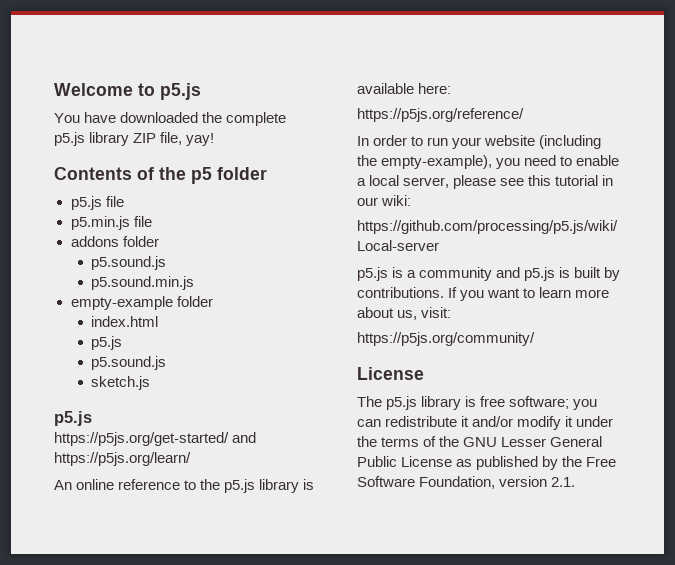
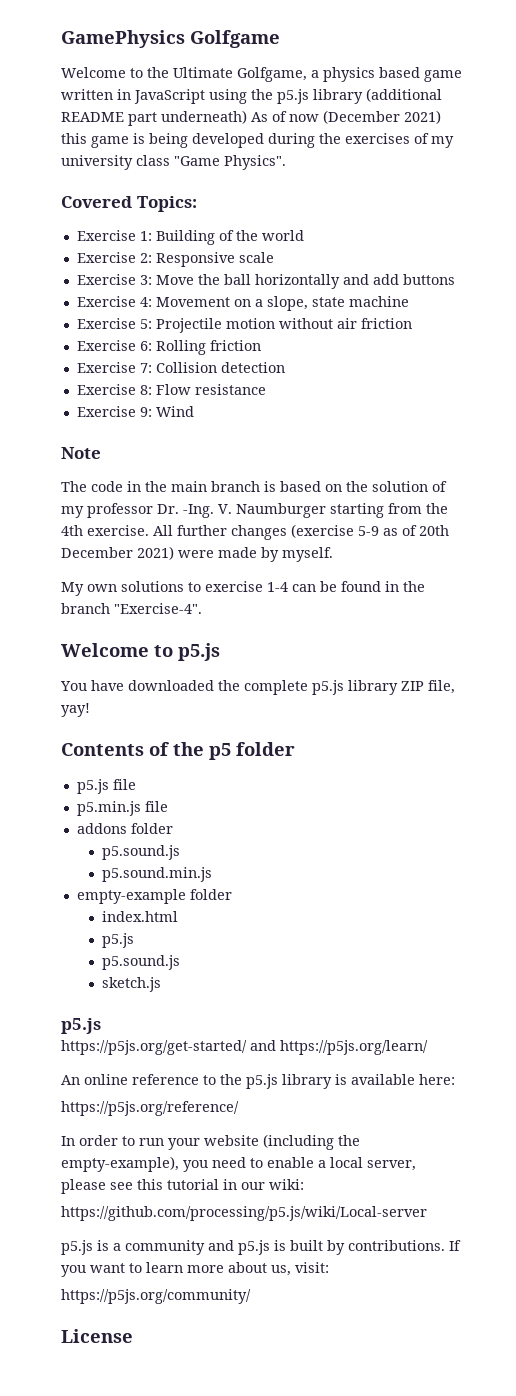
+ GamePhysics Golfgame
+ Welcome to the Ultimate Golfgame, a physics based game written in JavaScript using the p5.js library (additional README part underneath) As of now (December 2021) this game is being developed during the exercises of my university class "Game Physics".
+ Covered Topics:
+ Exercise 1: Building of the world
+ Exercise 2: Responsive scale
+ Exercise 3: Move the ball horizontally and add buttons
+ Exercise 4: Movement on a slope, state machine
+ Exercise 5: Projectile motion without air friction
+ Exercise 6: Rolling friction
+ Exercise 7: Collision detection
+ Exercise 8: Flow resistance
+ Exercise 9: Wind
+ Note
+ The code in the main branch is based on the solution of my professor Dr. -Ing. V. Naumburger starting from the 4th exercise. All further changes (exercise 5-9 as of 20th December 2021) were made by myself.
+ My own solutions to exercise 1-4 can be found in the branch "Exercise-4".
- The p5.js library is free software; you can redistribute it and/or modify it under the terms of the GNU Lesser General Public License as published by the Free Software Foundation, version 2.1.

